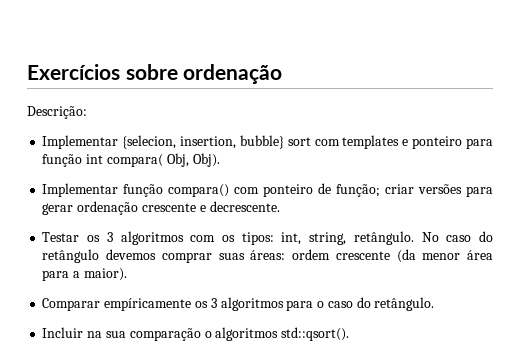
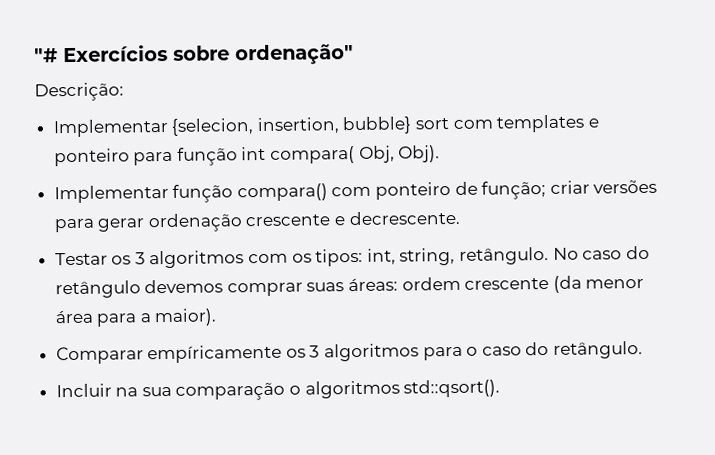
- Exercícios sobre ordenação
+ "# Exercícios sobre ordenação"

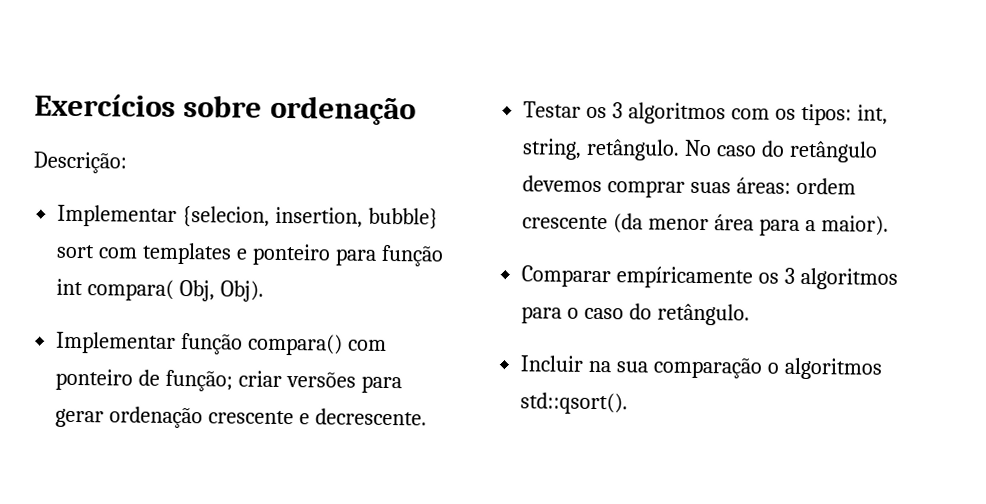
- "# Exercícios sobre ordenação"
+ Exercícios sobre ordenação

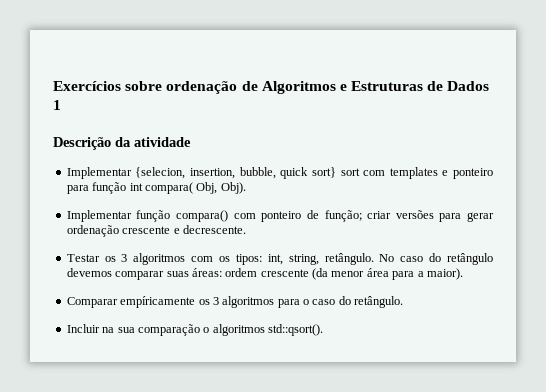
- Exercícios sobre ordenação
- Descrição:
+ Exercícios sobre ordenação de Algoritmos e Estruturas de Dados 1
+ Descrição da atividade
- Implementar {selecion, insertion, bubble} sort com templates e ponteiro para função int compara( Obj, Obj).
+ Implementar {selecion, insertion, bubble, quick sort} sort com templates e ponteiro para função int compara( Obj, Obj).
- No caso do retângulo devemos comprar suas áreas: ordem crescente (da menor área para a maior).
+ No caso do retângulo devemos comparar suas áreas: ordem crescente (da menor área para a maior).

